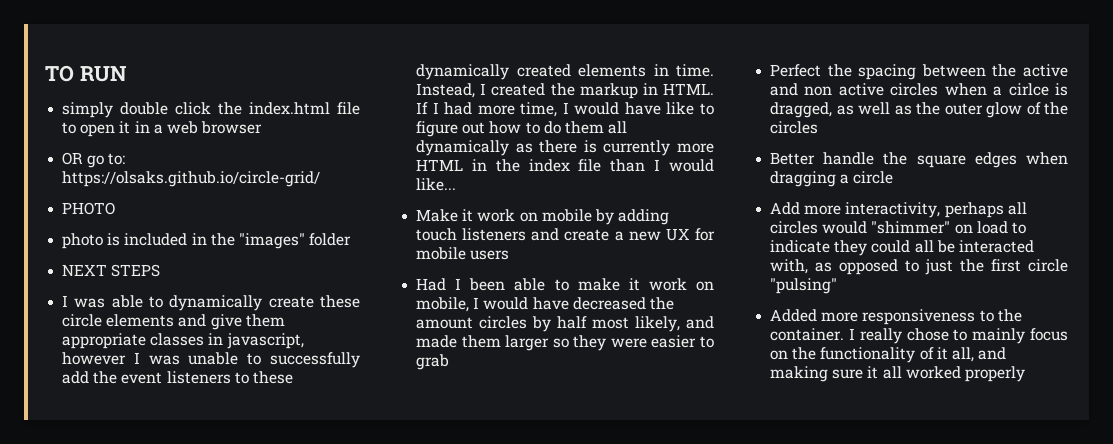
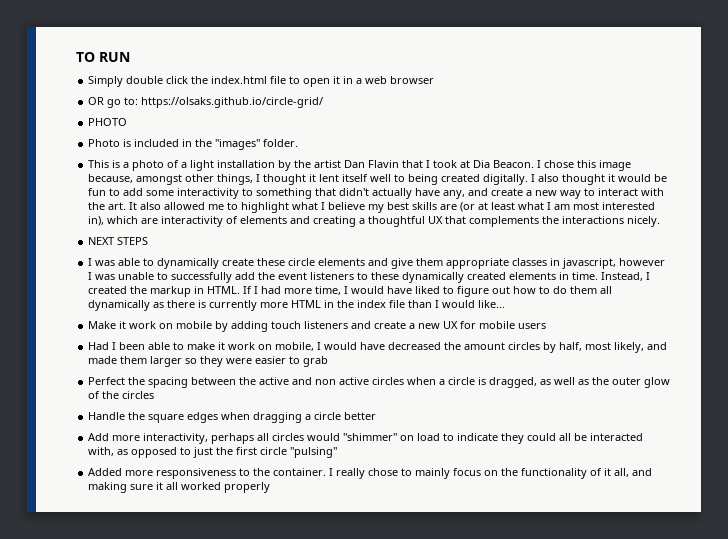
- simply double click the index.html file to open it in a web browser
+ Simply double click the index.html file to open it in a web browser
- photo is included in the "images" folder
+ Photo is included in the "images" folder.
+ This is a photo of a light installation by the artist Dan Flavin that I took at Dia Beacon. I chose this image because, amongst other things, I thought it lent itself well to being created digitally. I also thought it would be fun to add some interactivity to something that didn't actually have any, and create a new way to interact with the art. It also allowed me to highlight what I believe my best skills are (or at least what I am most interested in), which are interactivity of elements and creating a thoughtful UX that complements the interactions nicely.
- If I had more time, I would have like to figure out how to do them all dynamically as there is currently more HTML in the index file than I would like...
+ If I had more time, I would have liked to figure out how to do them all dynamically as there is currently more HTML in the index file than I would like...
- Had I been able to make it work on mobile, I would have decreased the amount circles by half most likely, and made them larger so they were easier to grab
+ Had I been able to make it work on mobile, I would have decreased the amount circles by half, most likely, and made them larger so they were easier to grab
- Perfect the spacing between the active and non active circles when a cirlce is dragged, as well as the outer glow of the circles
+ Perfect the spacing between the active and non active circles when a circle is dragged, as well as the outer glow of the circles
- Better handle the square edges when dragging a circle
+ Handle the square edges when dragging a circle better

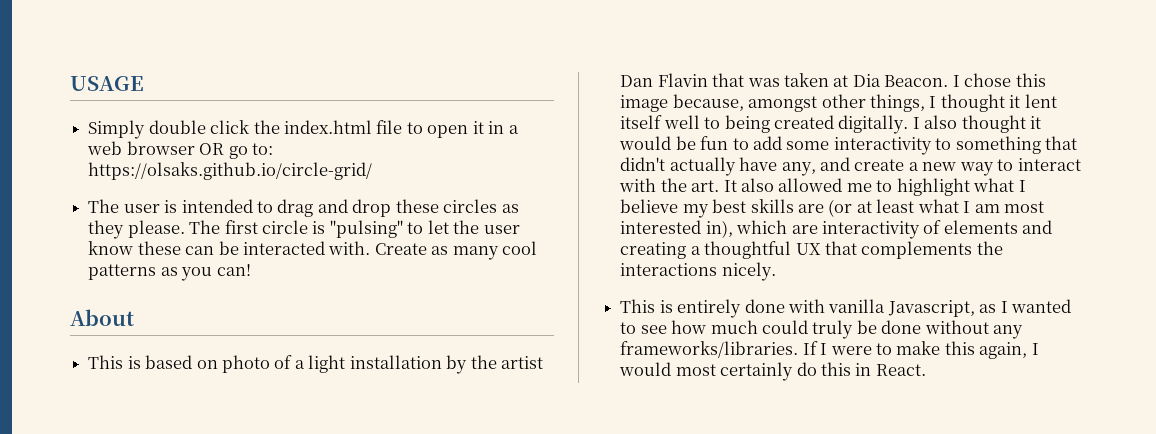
- TO RUN
+ USAGE
- Simply double click the index.html file to open it in a web browser
- OR go to: https://olsaks.github.io/circle-grid/
+ Simply double click the index.html file to open it in a web browser OR go to: https://olsaks.github.io/circle-grid/
- PHOTO
- Photo is included in the "images" folder.
- This is a photo of a light installation by the artist Dan Flavin that I took at Dia Beacon.
+ The user is intended to drag and drop these circles as they please. The first circle is "pulsing" to let the user know these can be interacted with. Create as many cool patterns as you can!
+ About
+ This is based on photo of a light installation by the artist Dan Flavin that was taken at Dia Beacon.
- NEXT STEPS
- I was able to dynamically create these circle elements and give them appropriate classes in javascript, however I was unable to successfully add the event listeners to these dynamically created elements in time. Instead, I created the markup in HTML. If I had more time, I would have liked to figure out how to do them all dynamically as there is currently more HTML in the index file than I would like...
- Make it work on mobile by adding touch listeners and create a new UX for mobile users
- Had I been able to make it work on mobile, I would have decreased the amount circles by half, most likely, and made them larger so they were easier to grab
- Perfect the spacing between the active and non active circles when a circle is dragged, as well as the outer glow of the circles
- Handle the square edges when dragging a circle better
- Add more interactivity, perhaps all circles would "shimmer" on load to indicate they could all be interacted with, as opposed to just the first circle "pulsing"
- Added more responsiveness to the container. I really chose to mainly focus on the functionality of it all, and making sure it all worked properly
+ This is entirely done with vanilla Javascript, as I wanted to see how much could truly be done without any frameworks/libraries. If I were to make this again, I would most certainly do this in React.

